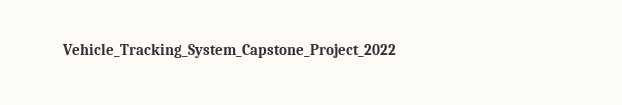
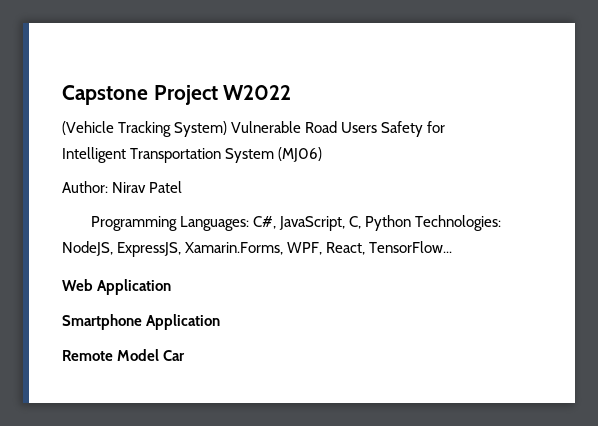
- Vehicle_Tracking_System_Capstone_Project_2022
+ Capstone Project W2022
+ (Vehicle Tracking System) Vulnerable Road Users Safety for Intelligent Transportation System (MJ06)
+ Author: Nirav Patel
+ Programming Languages: C#, JavaScript, C, Python Technologies: NodeJS, ExpressJS, Xamarin.Forms, WPF, React, TensorFlow...
+ Web Application
+ Smartphone Application
+ Remote Model Car

